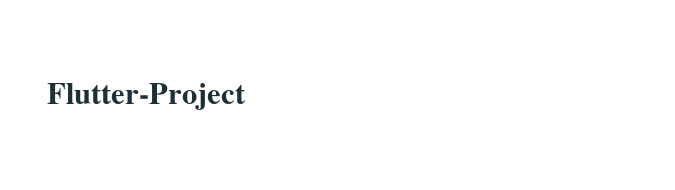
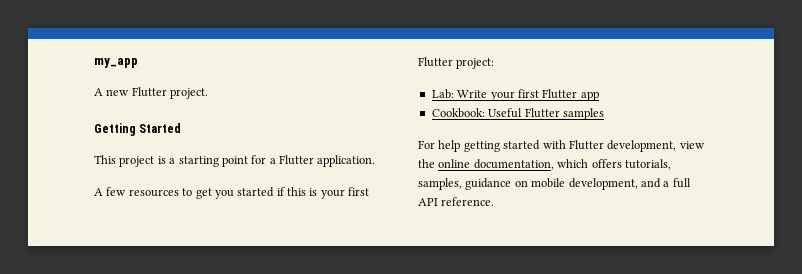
- Flutter-Project
+ my_app
+ A new Flutter project.
+ Getting Started
+ This project is a starting point for a Flutter application.
+ A few resources to get you started if this is your first Flutter project:
+ Lab: Write your first Flutter app
+ Cookbook: Useful Flutter samples
+ For help getting started with Flutter development, view the online documentation, which offers tutorials, samples, guidance on mobile development, and a full API reference.

